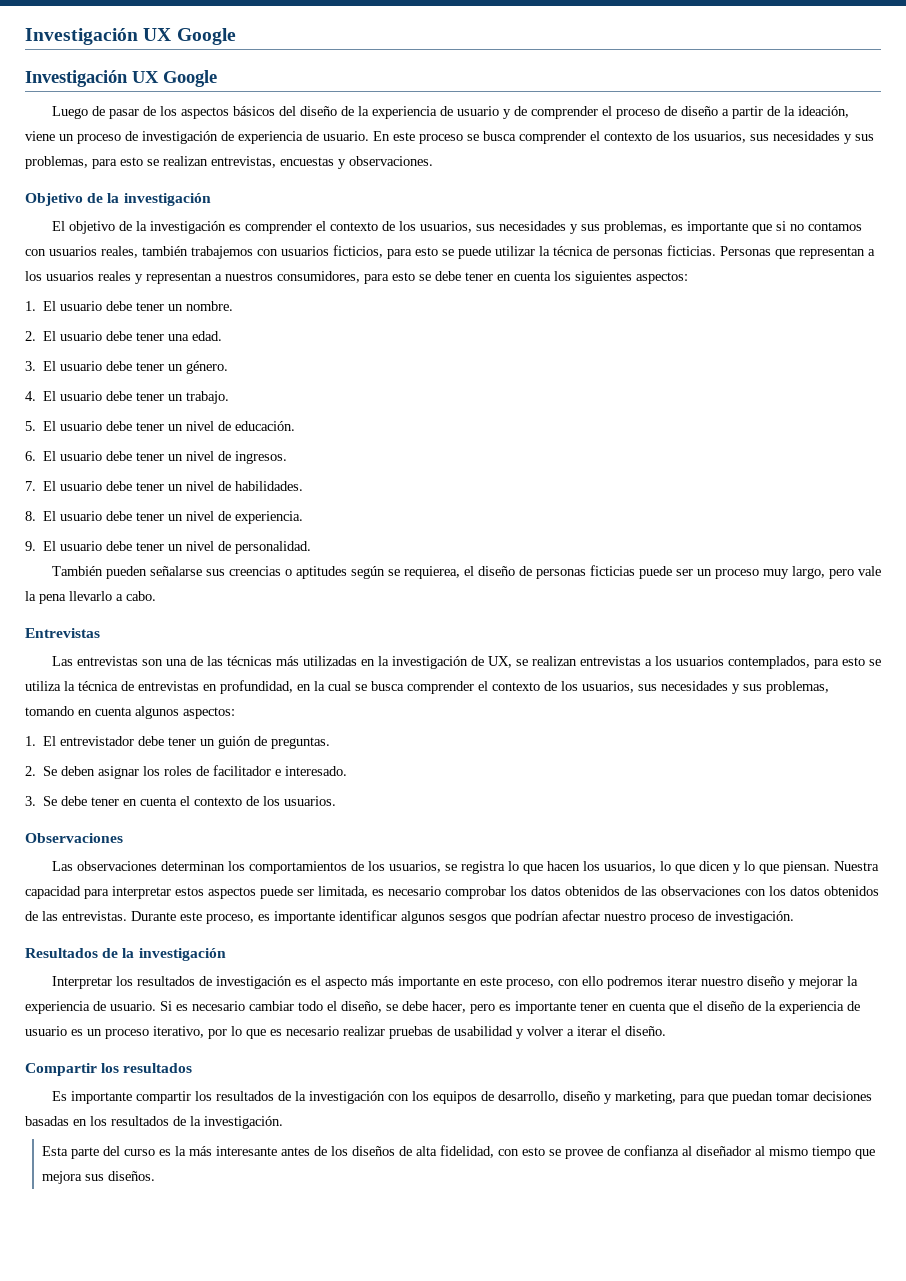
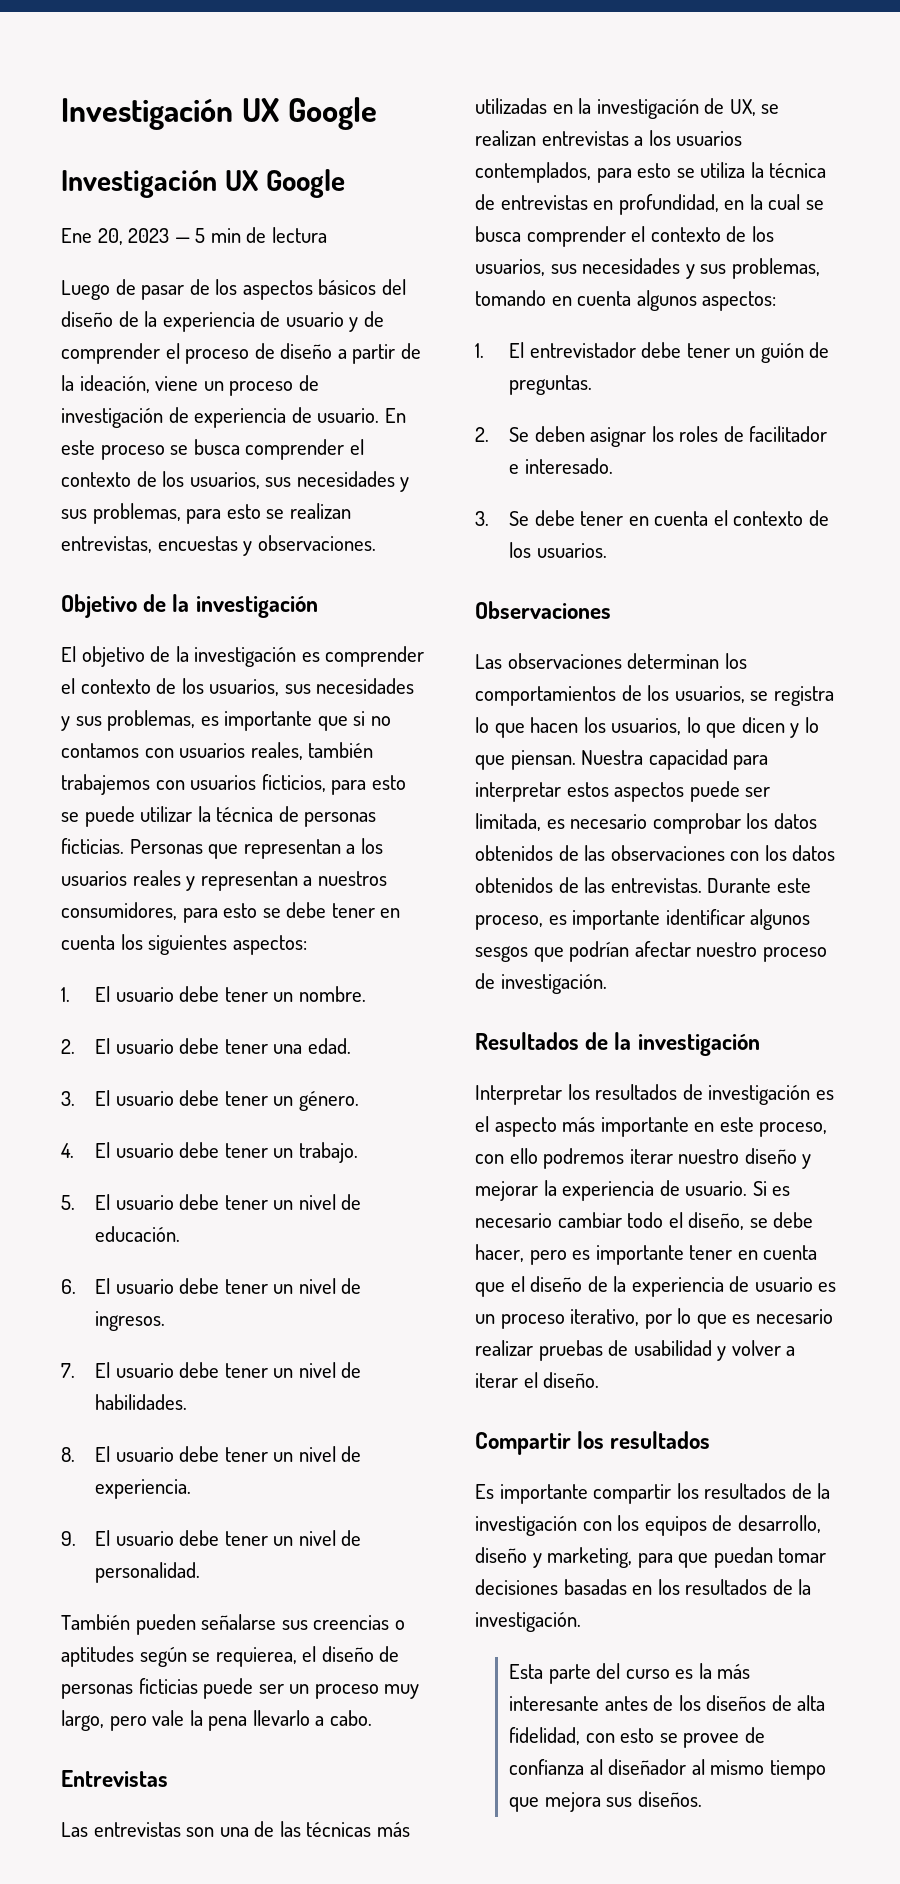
+ Ene 20, 2023 — 5 min de lectura

